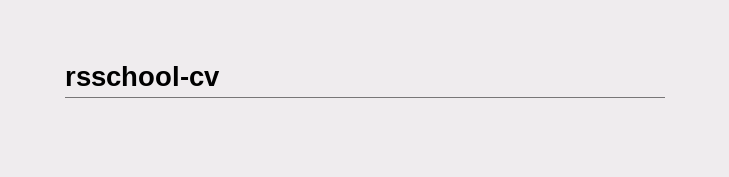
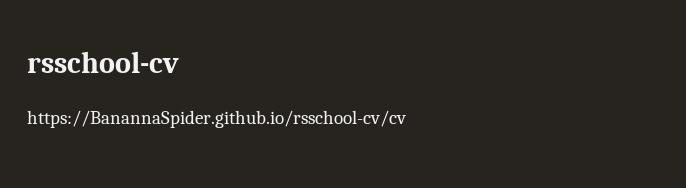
+ https://BanannaSpider.github.io/rsschool-cv/cv

